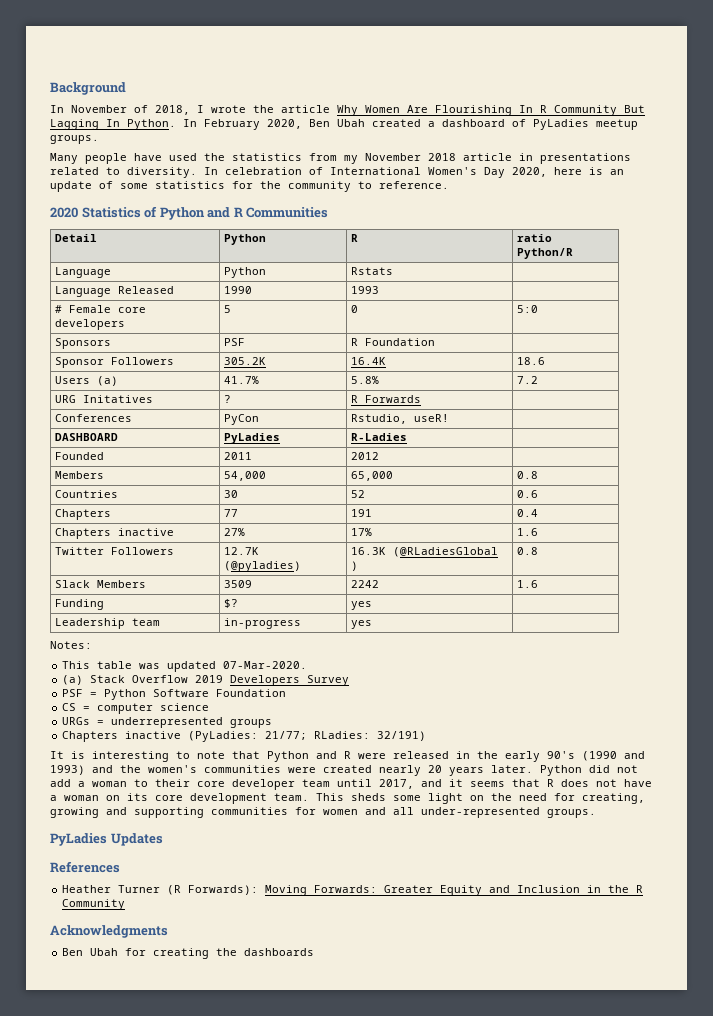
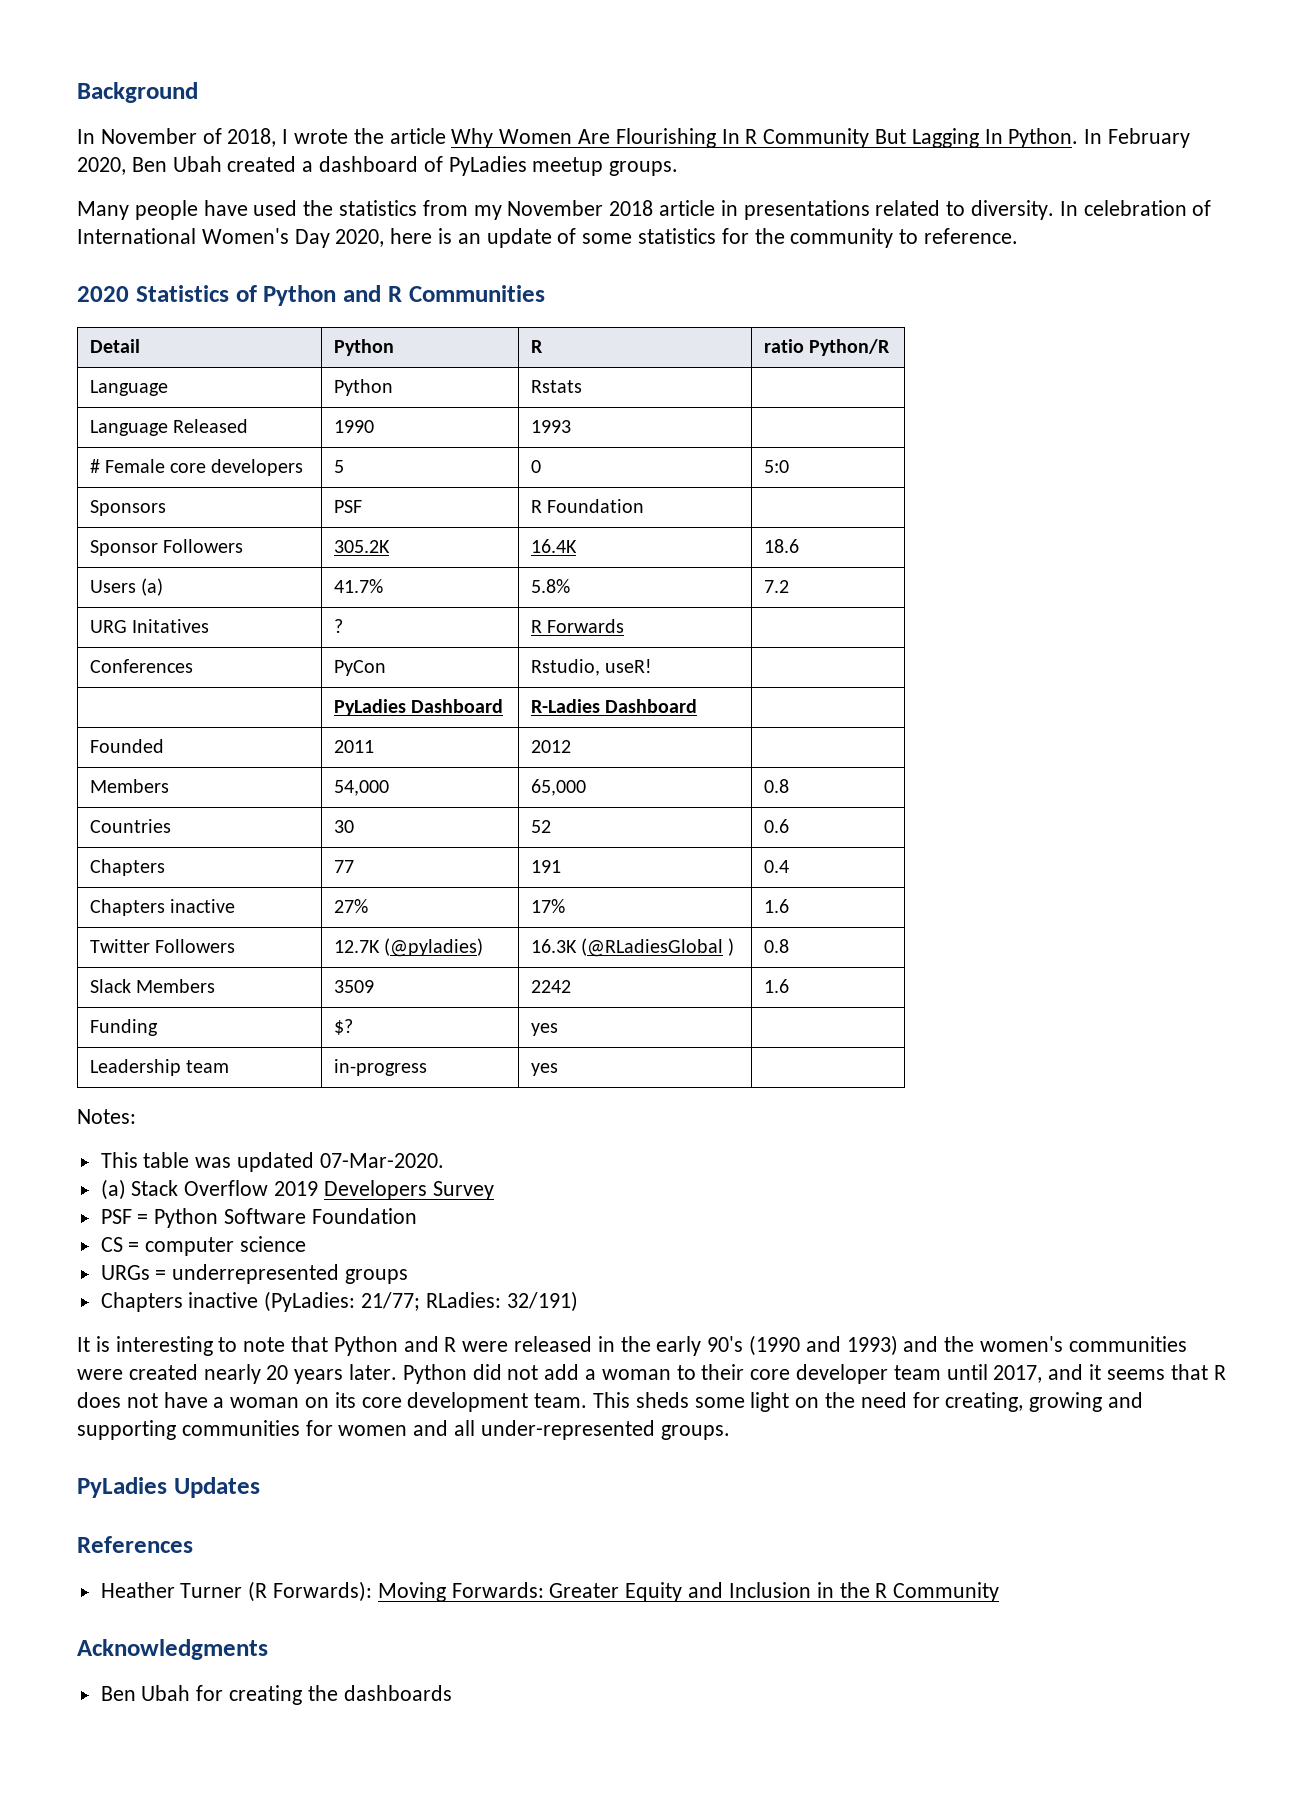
- DASHBOARD | PyLadies | R-Ladies |
+ | PyLadies Dashboard | R-Ladies Dashboard |

